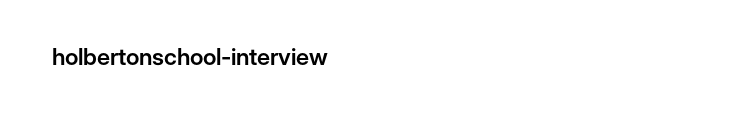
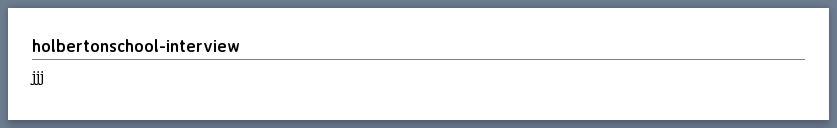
+ jjj

